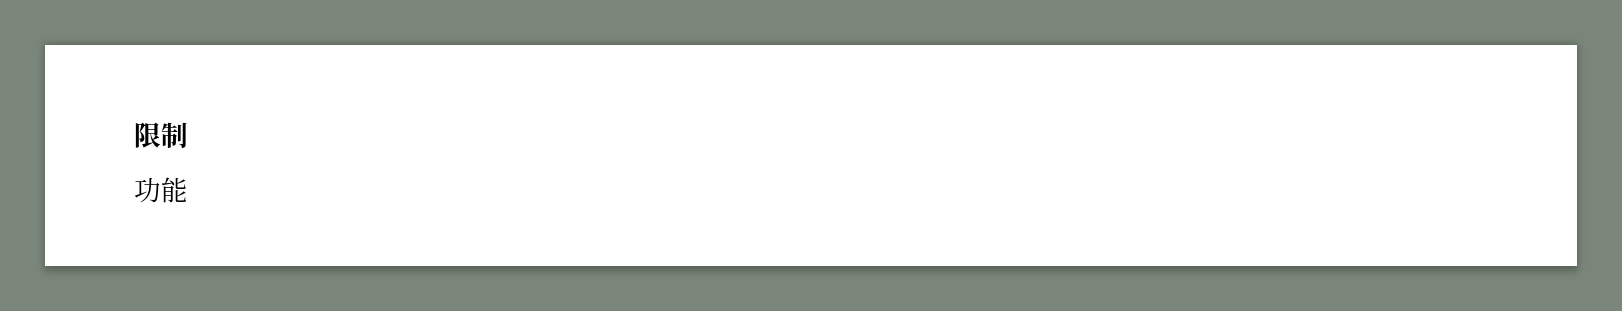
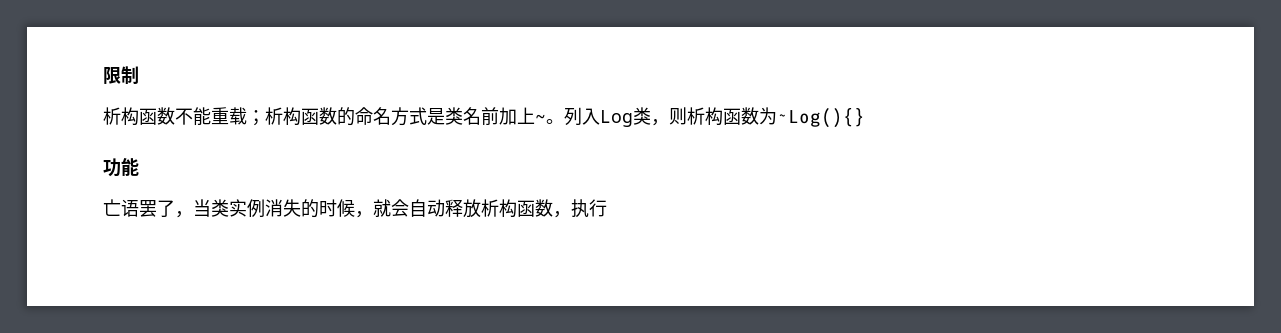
+ 析构函数不能重载；析构函数的命名方式是类名前加上~。列入Log类，则析构函数为~Log(){}
  功能
+ 亡语罢了，当类实例消失的时候，就会自动释放析构函数，执行

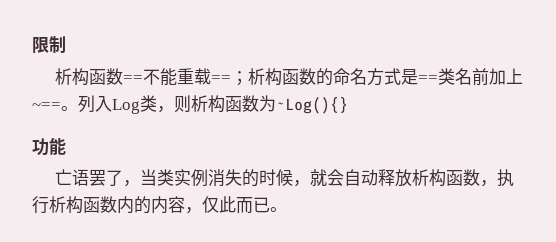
- 析构函数不能重载；析构函数的命名方式是类名前加上~。
+ 析构函数==不能重载==；析构函数的命名方式是==类名前加上~==。
- 亡语罢了，当类实例消失的时候，就会自动释放析构函数，执行
+ 亡语罢了，当类实例消失的时候，就会自动释放析构函数，执行析构函数内的内容，仅此而已。

